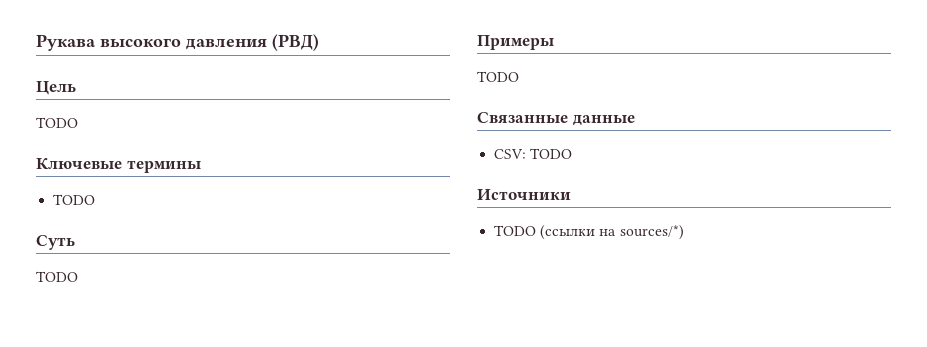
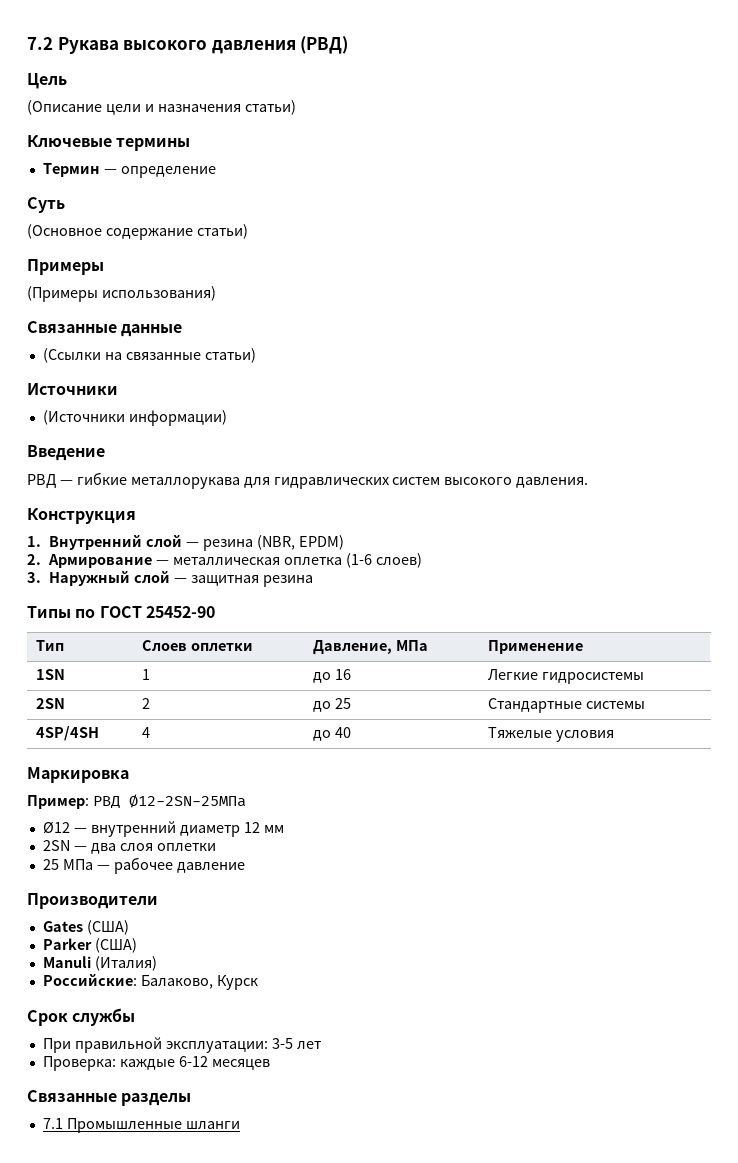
- Рукава высокого давления (РВД)
+ 7.2 Рукава высокого давления (РВД)
  Цель
- TODO
+ (Описание цели и назначения статьи)
  Ключевые термины
- TODO
+ Термин — определение
  Суть
- TODO
+ (Основное содержание статьи)
  Примеры
- TODO
+ (Примеры использования)
- CSV: TODO
+ (Ссылки на связанные статьи)
  Источники
- TODO (ссылки на sources/*)
+ (Источники информации)
+ Введение
+ РВД — гибкие металлорукава для гидравлических систем высокого давления.
+ Конструкция
+ 1. Внутренний слой — резина (NBR, EPDM)
+ 2. Армирование — металлическая оплетка (1-6 слоев)
+ 3. Наружный слой — защитная резина
+ Типы по ГОСТ 25452-90
+ Тип | Слоев оплетки | Давление, МПа | Применение
+ 1SN | 1 | до 16 | Легкие гидросистемы
+ 2SN | 2 | до 25 | Стандартные системы
+ 4SP/4SH | 4 | до 40 | Тяжелые условия
+ Маркировка
+ Пример: РВД Ø12-2SN-25МПа
+ Ø12 — внутренний диаметр 12 мм
+ 2SN — два слоя оплетки
+ 25 МПа — рабочее давление
+ Производители
+ Gates (США)
+ Parker (США)
+ Manuli (Италия)
+ Российские: Балаково, Курск
+ Срок службы
+ При правильной эксплуатации: 3-5 лет
+ Проверка: каждые 6-12 месяцев
+ Связанные разделы
+ 7.1 Промышленные шланги

